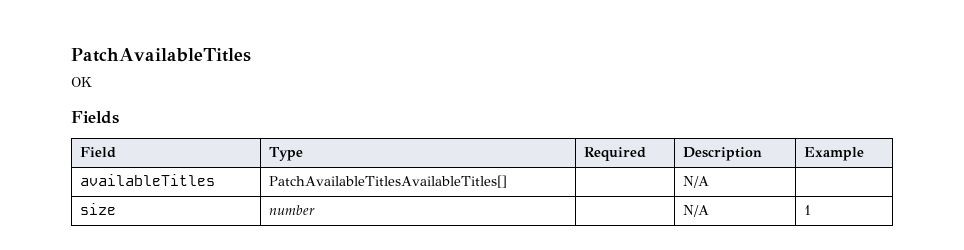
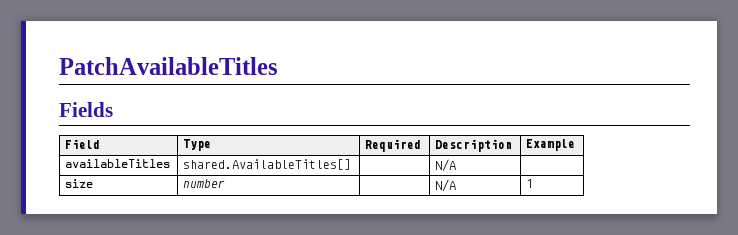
- OK
- availableTitles | PatchAvailableTitlesAvailableTitles[] | | N/A |
+ availableTitles | shared.AvailableTitles[] | | N/A |

